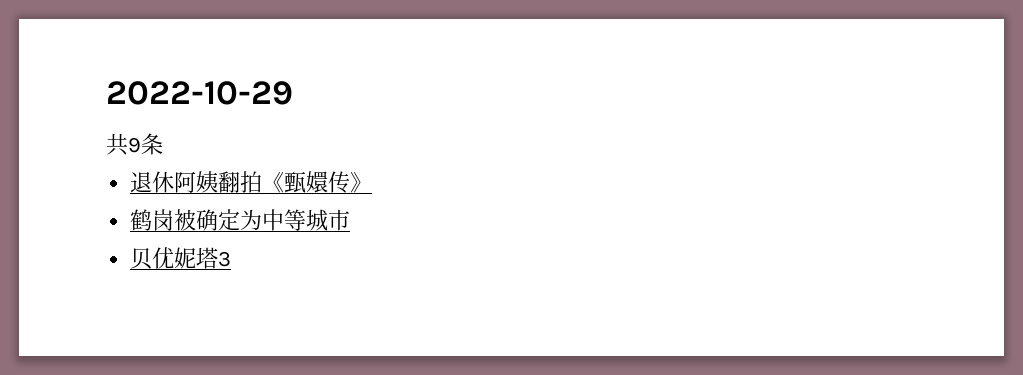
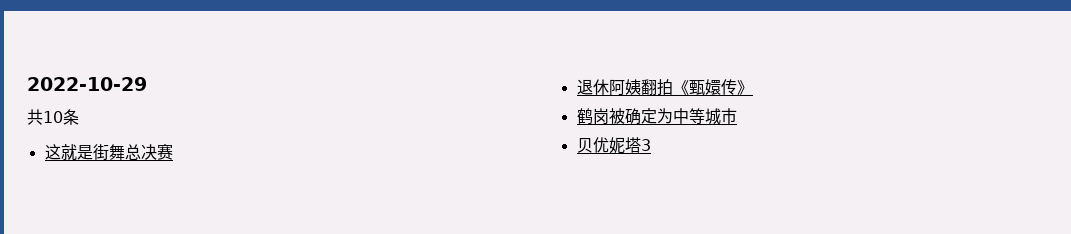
- 共9条
+ 共10条
+ 这就是街舞总决赛

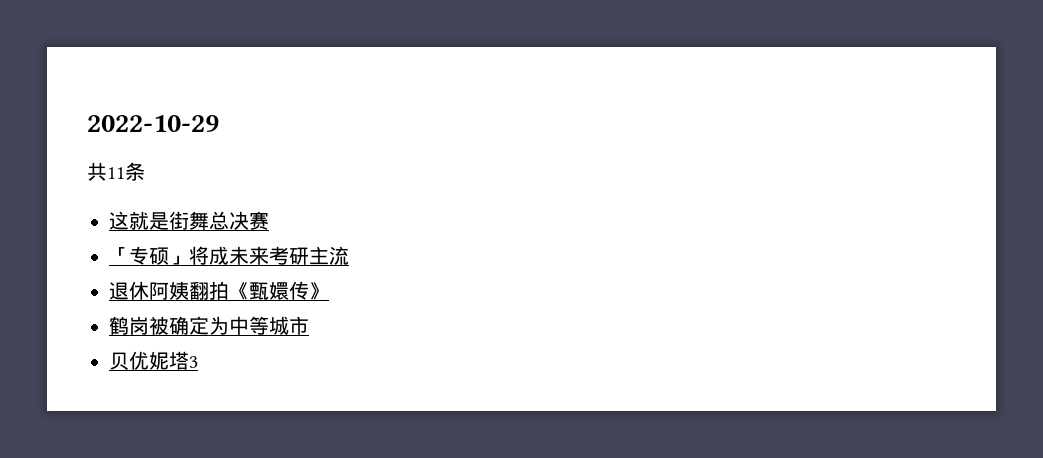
- 共10条
+ 共11条
+ 「专硕」将成未来考研主流

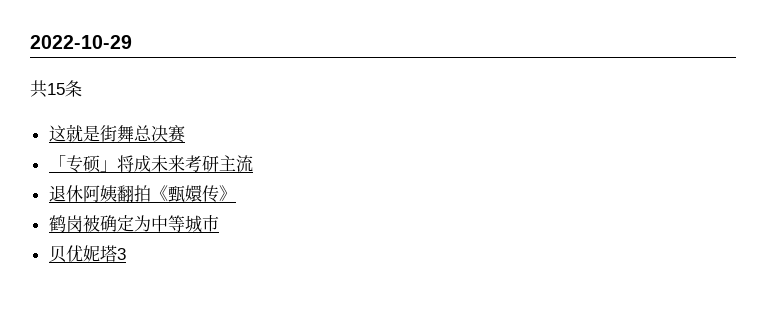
- 共11条
+ 共15条

